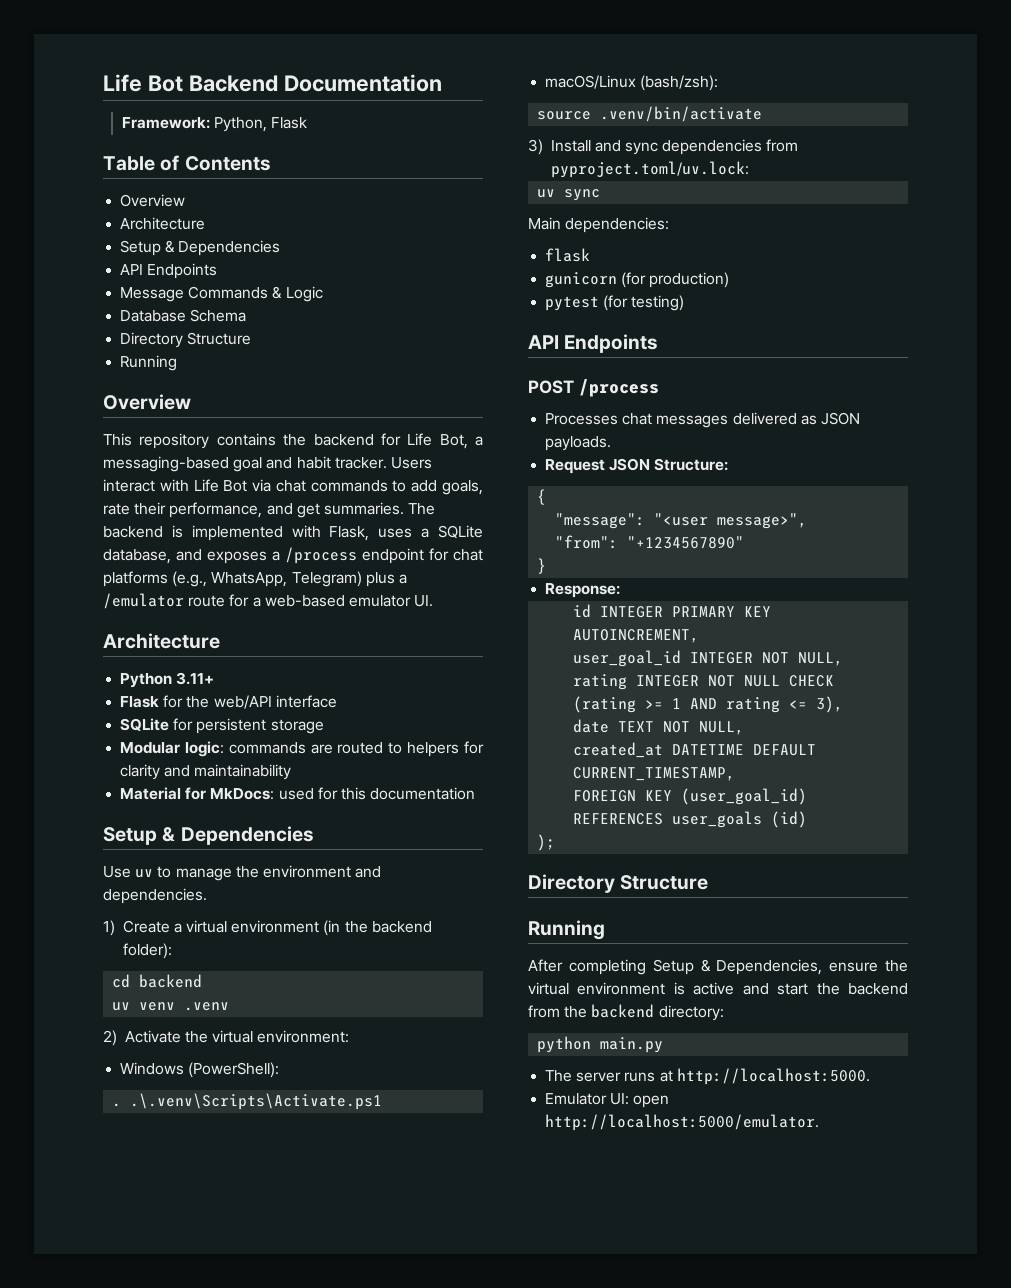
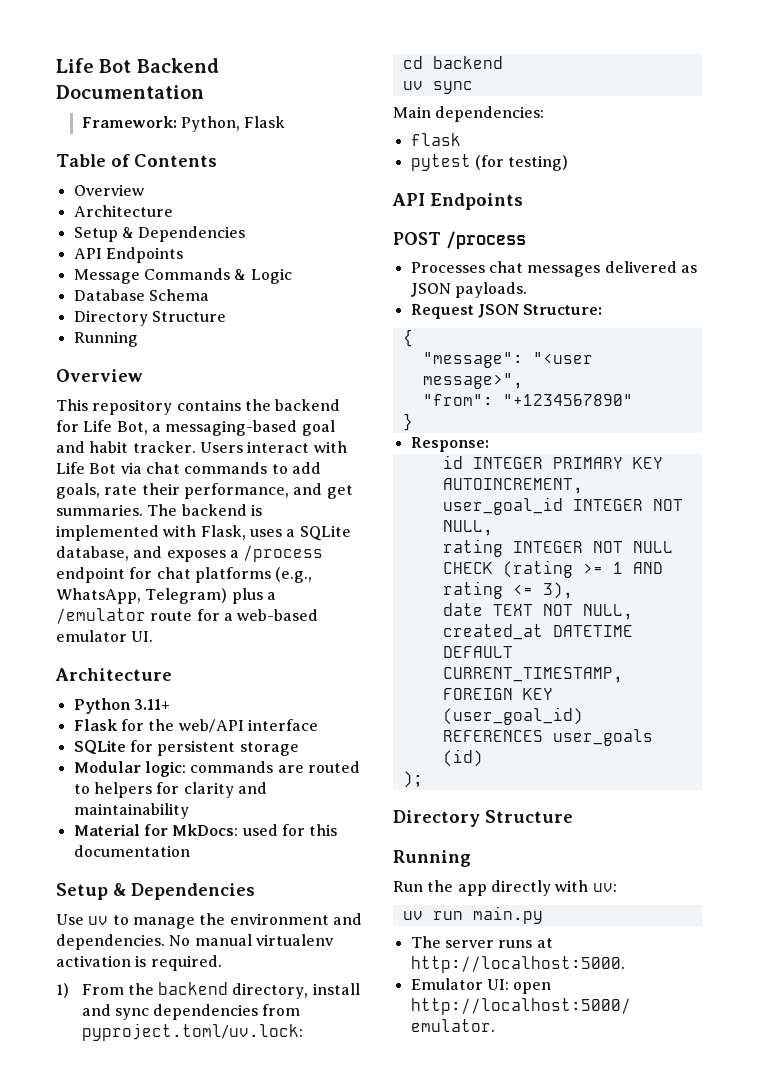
- Use uv to manage the environment and dependencies.
- 1) Create a virtual environment (in the backend folder):
- cd backend
- uv venv .venv
- 2) Activate the virtual environment:
- Windows (PowerShell):
- . .\.venv\Scripts\Activate.ps1
- macOS/Linux (bash/zsh):
- source .venv/bin/activate
- 3) Install and sync dependencies from pyproject.toml/uv.lock:
+ Use uv to manage the environment and dependencies. No manual virtualenv activation is required.
+ 1) From the backend directory, install and sync dependencies from pyproject.toml/uv.lock:
+ cd backend
- gunicorn (for production)
- After completing Setup & Dependencies, ensure the virtual environment is active and start the backend from the backend directory:
- python main.py
+ Run the app directly with uv:
+ uv run main.py

